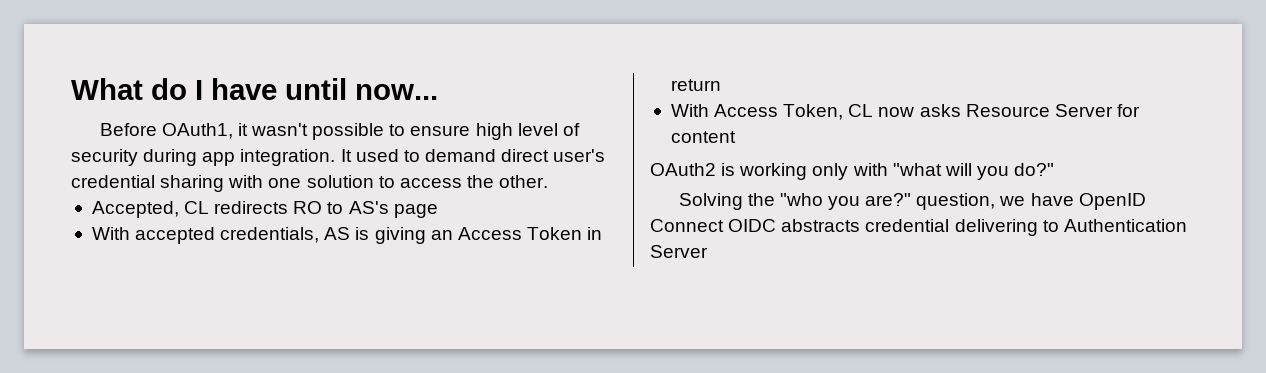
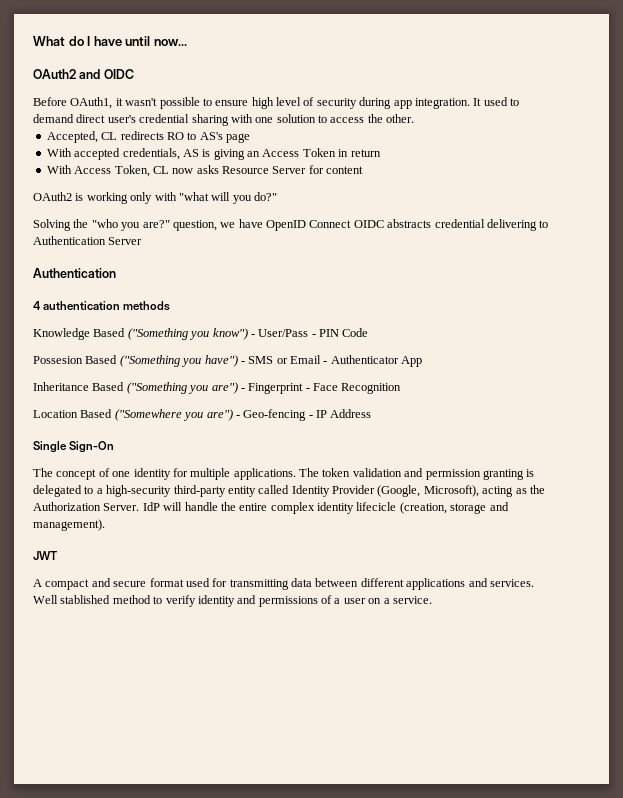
+ OAuth2 and OIDC
  Solving the "who you are?" question, we have OpenID Connect OIDC abstracts credential delivering to Authentication Server
+ Authentication
+ 4 authentication methods
+ Knowledge Based ("Something you know") - User/Pass - PIN Code
+ Possesion Based ("Something you have") - SMS or Email - Authenticator App
+ Inheritance Based ("Something you are") - Fingerprint - Face Recognition
+ Location Based ("Somewhere you are") - Geo-fencing - IP Address
+ Single Sign-On
+ The concept of one identity for multiple applications. The token validation and permission granting is delegated to a high-security third-party entity called Identity Provider (Google, Microsoft), acting as the Authorization Server. IdP will handle the entire complex identity lifecicle (creation, storage and management).
+ JWT
+ A compact and secure format used for transmitting data between different applications and services. Well stablished method to verify identity and permissions of a user on a service.

